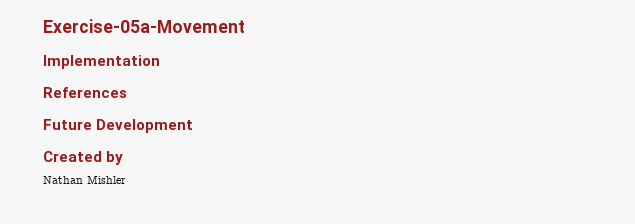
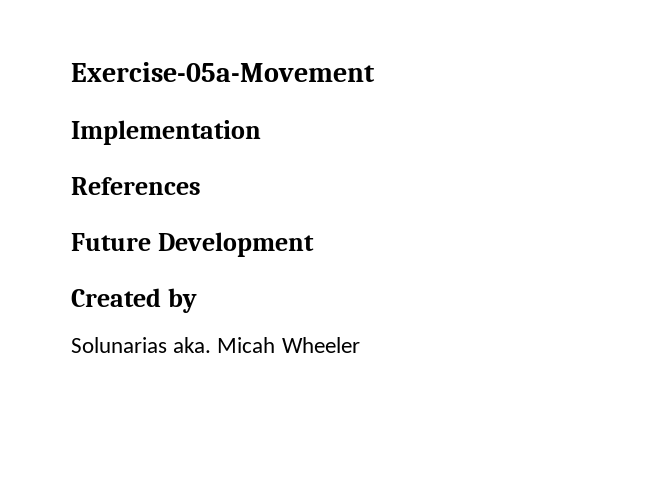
- Nathan Mishler
+ Solunarias aka. Micah Wheeler

